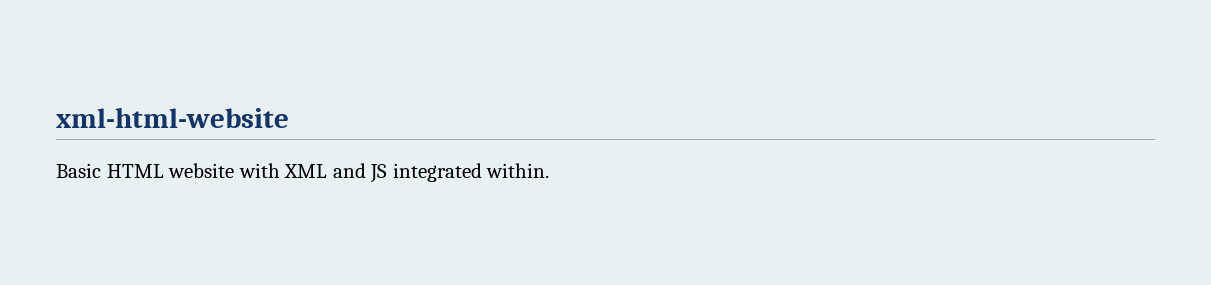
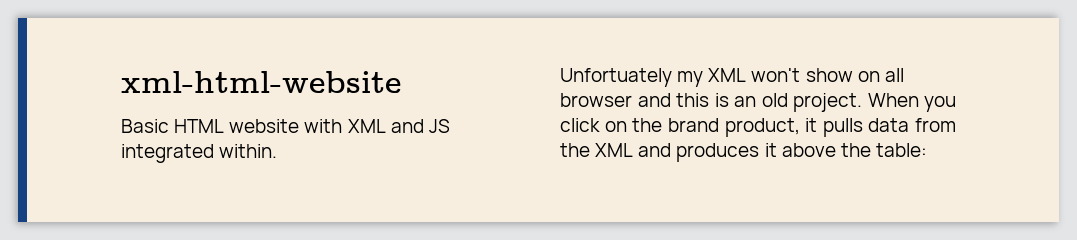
+ Unfortuately my XML won't show on all browser and this is an old project. When you click on the brand product, it pulls data from the XML and produces it above the table:

